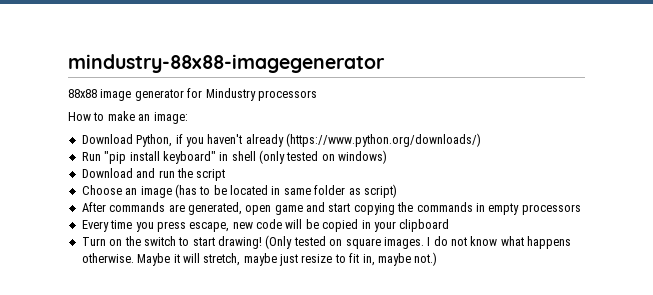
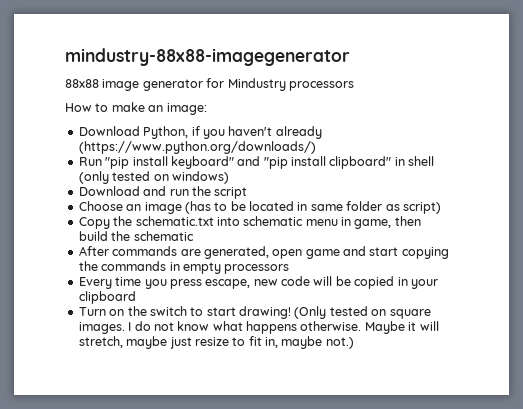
- Run "pip install keyboard" in shell (only tested on windows)
+ Run "pip install keyboard" and "pip install clipboard" in shell (only tested on windows)
+ Copy the schematic.txt into schematic menu in game, then build the schematic

